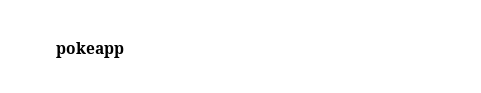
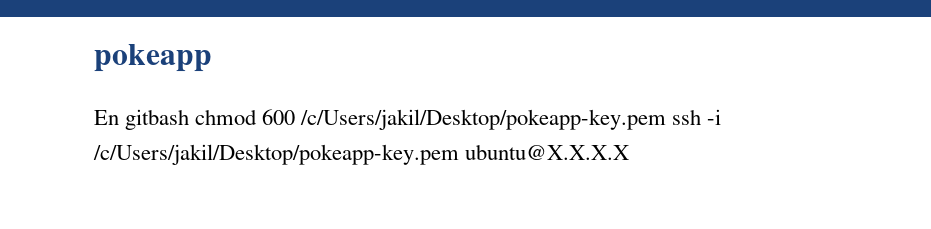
+ En gitbash chmod 600 /c/Users/jakil/Desktop/pokeapp-key.pem ssh -i /c/Users/jakil/Desktop/pokeapp-key.pem ubuntu@X.X.X.X

